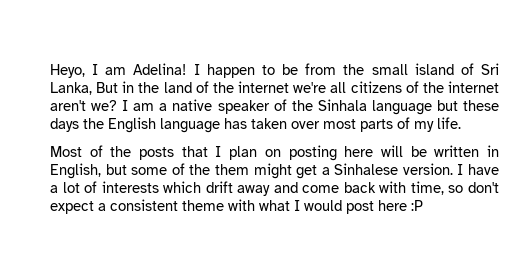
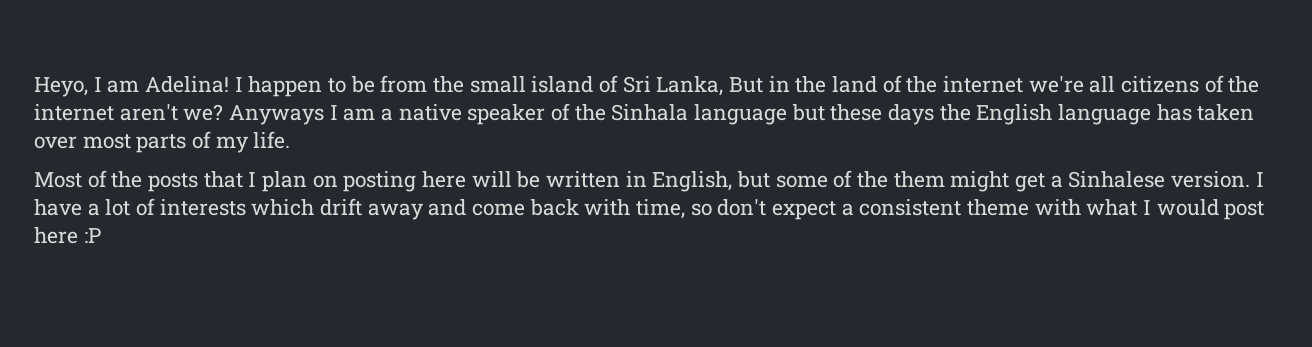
- I am a native speaker of the Sinhala language but these days the English language has taken over most parts of my life.
+ Anyways I am a native speaker of the Sinhala language but these days the English language has taken over most parts of my life.

